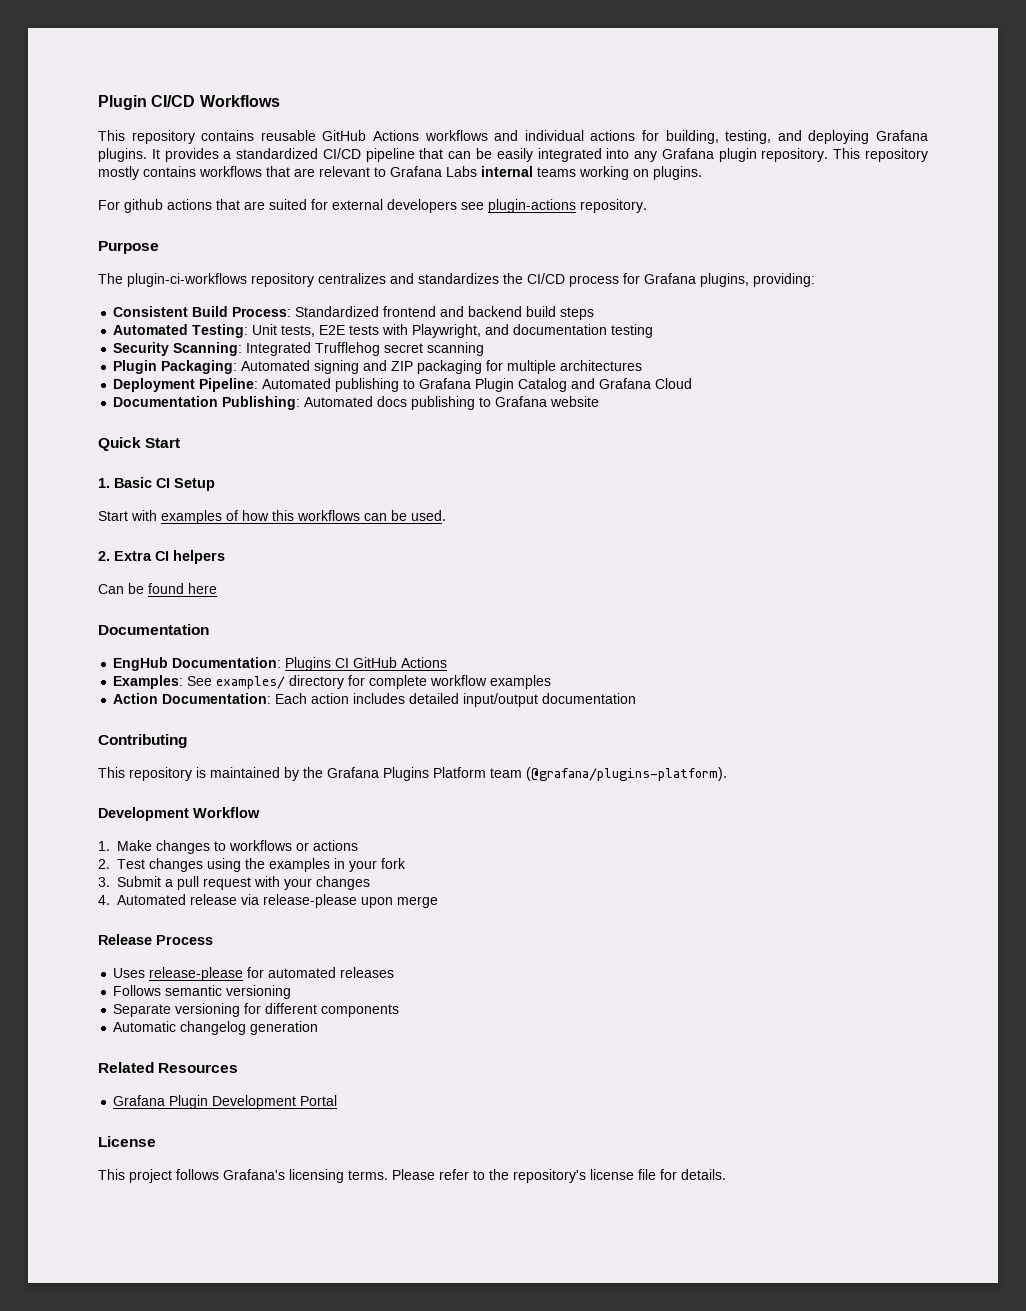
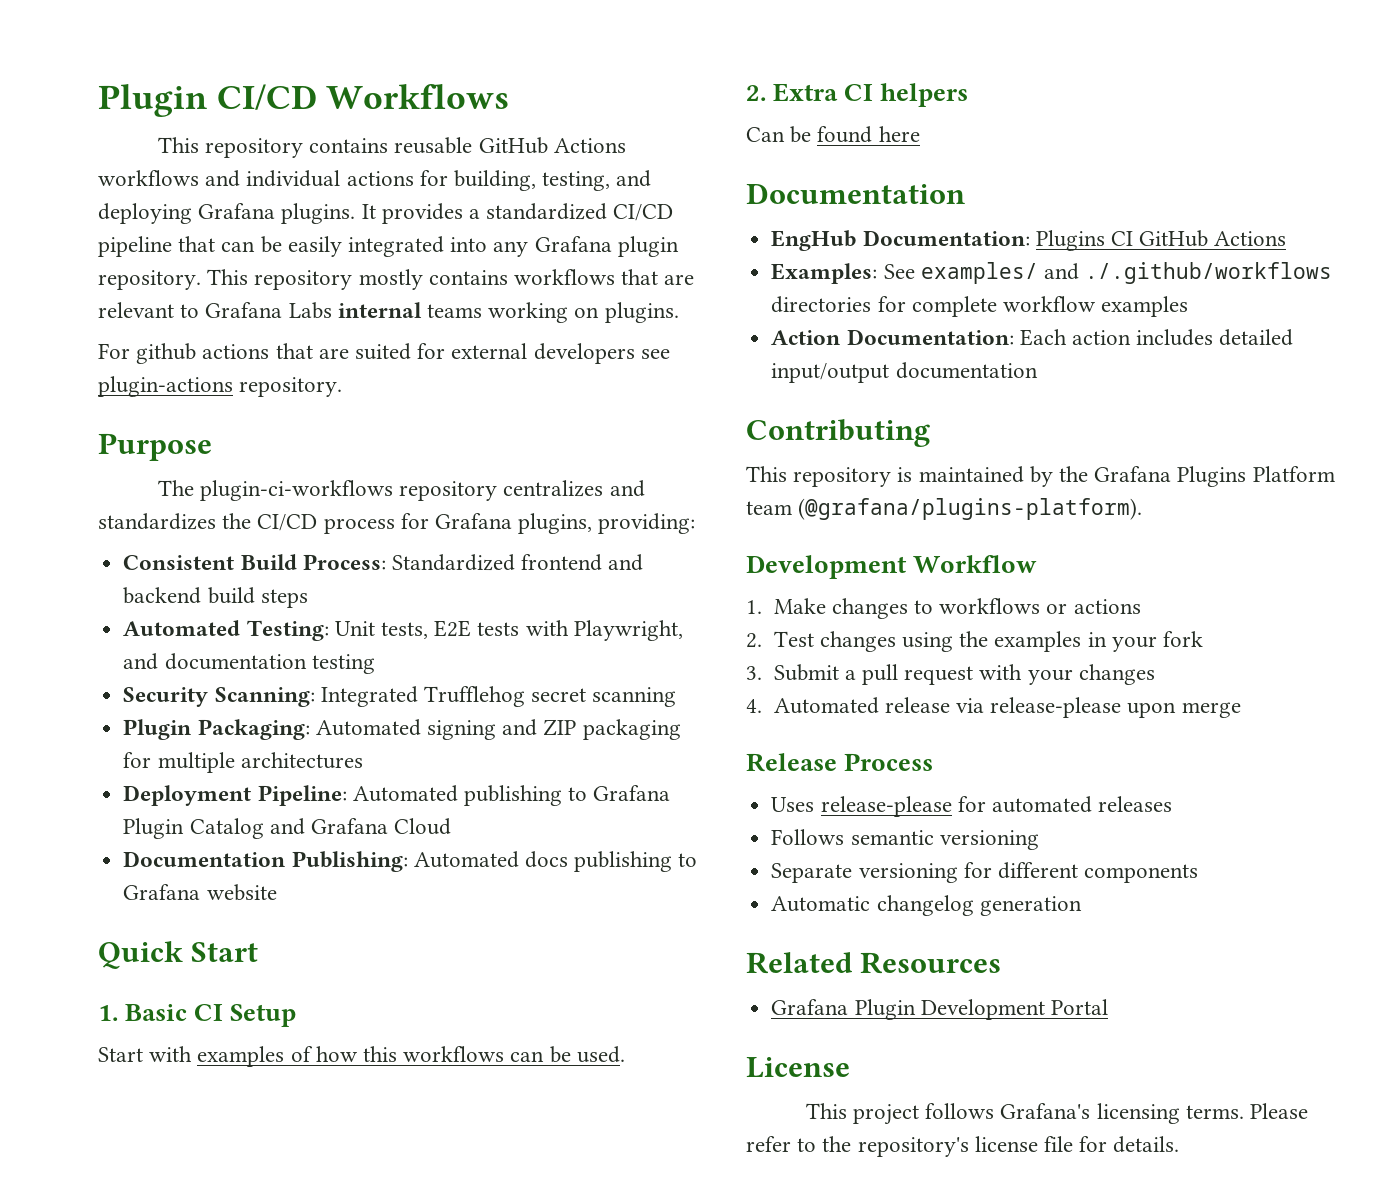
- Examples: See examples/ directory for complete workflow examples
+ Examples: See examples/ and ./.github/workflows directories for complete workflow examples

